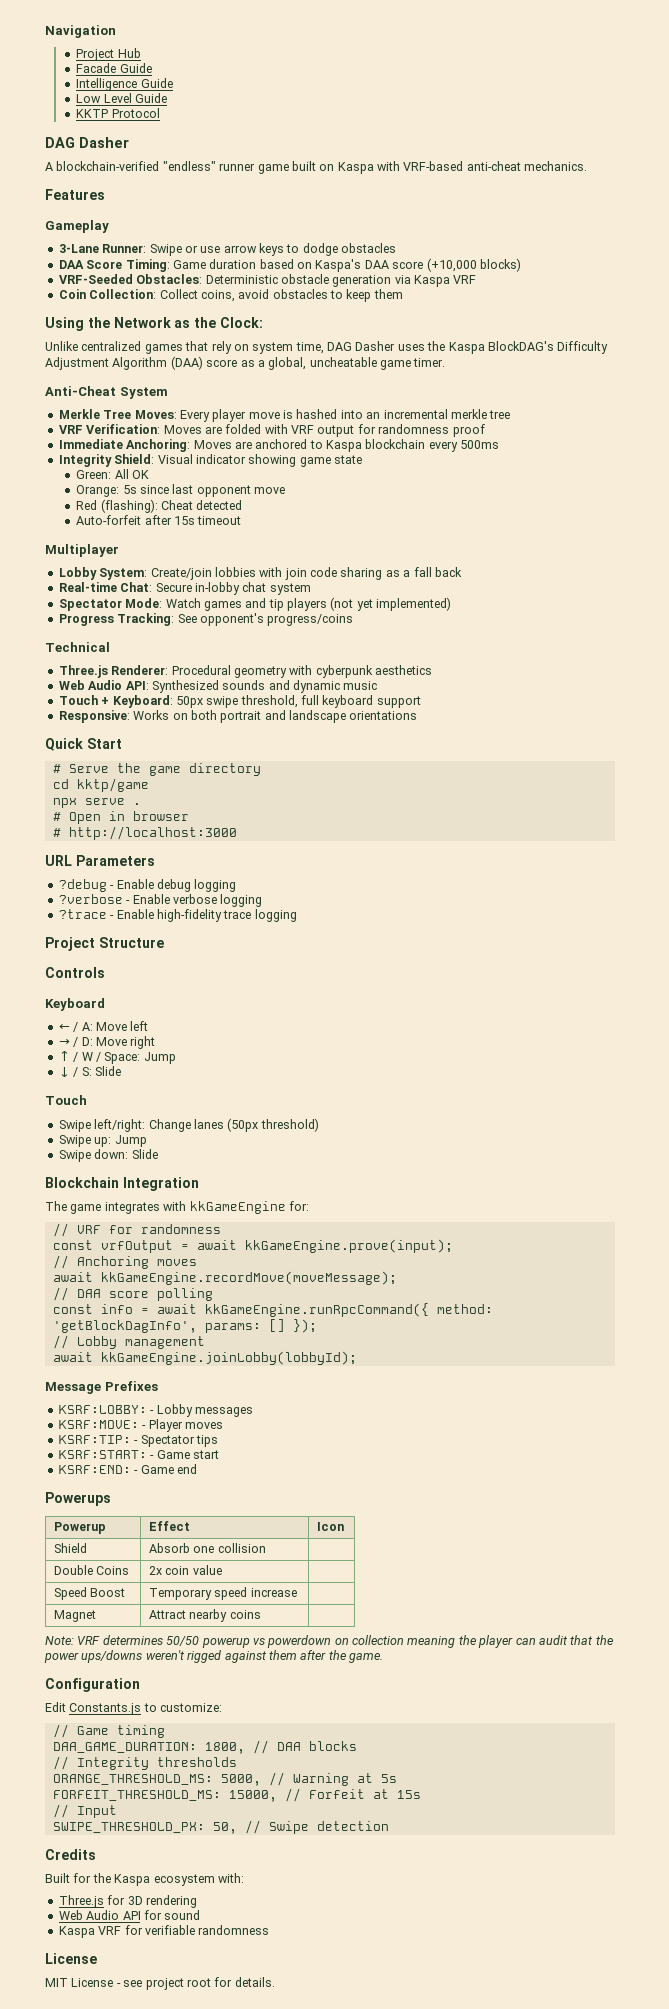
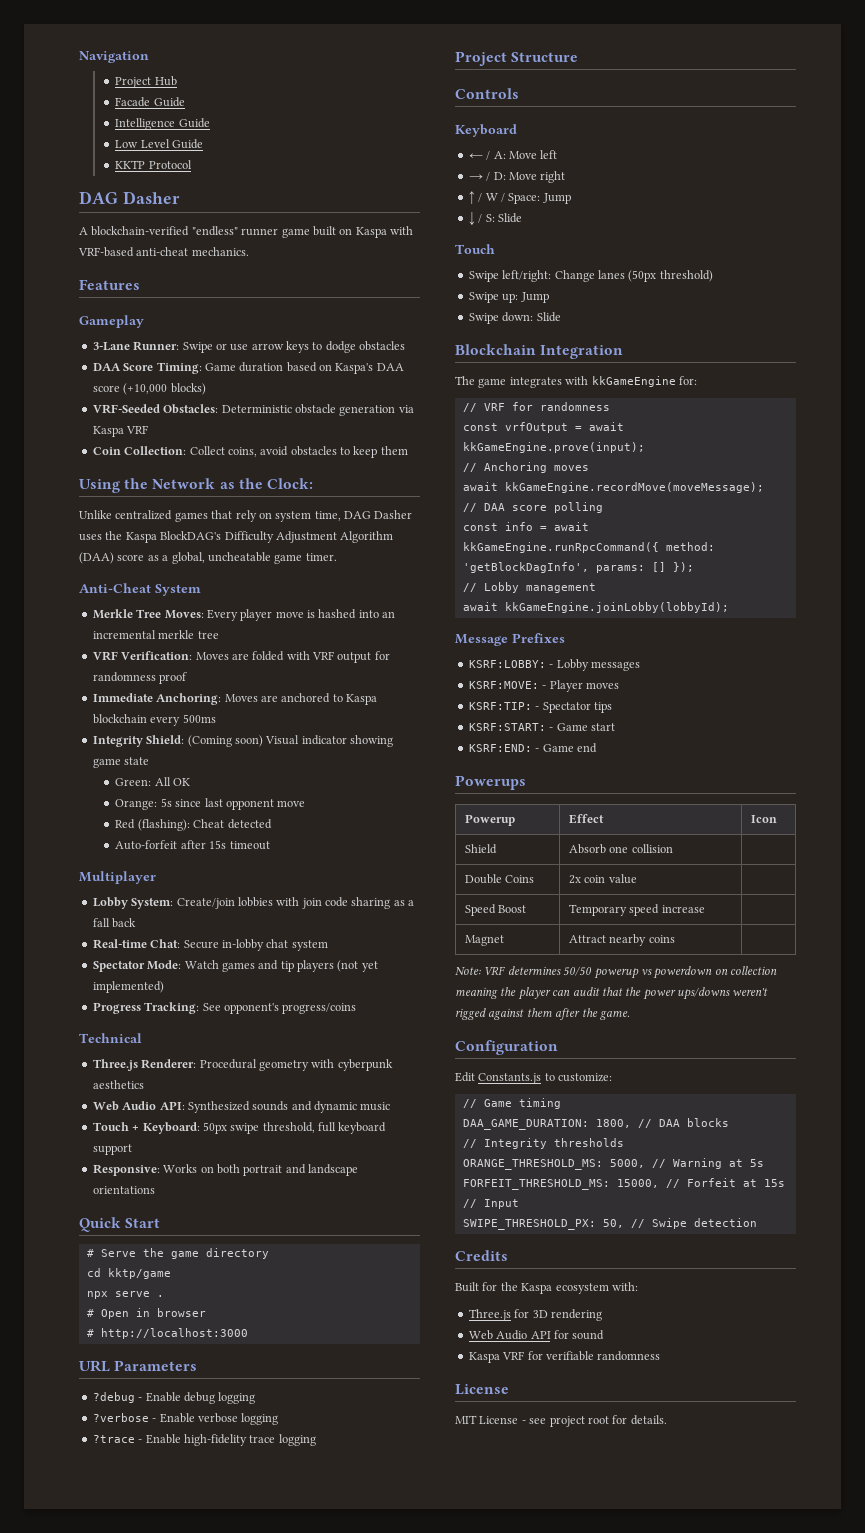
- Integrity Shield: Visual indicator showing game state
+ Integrity Shield: (Coming soon) Visual indicator showing game state

